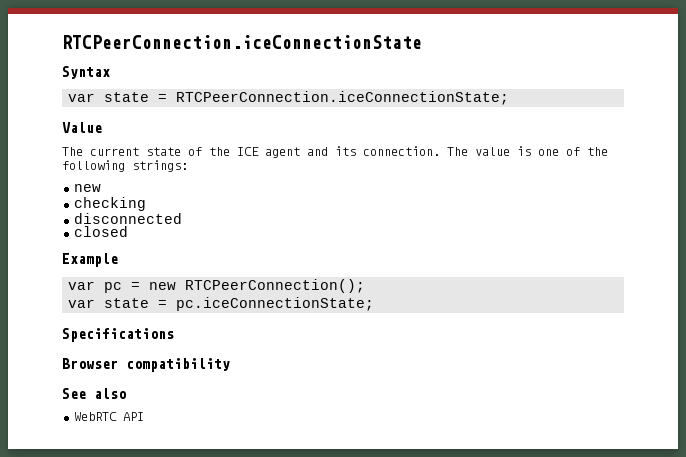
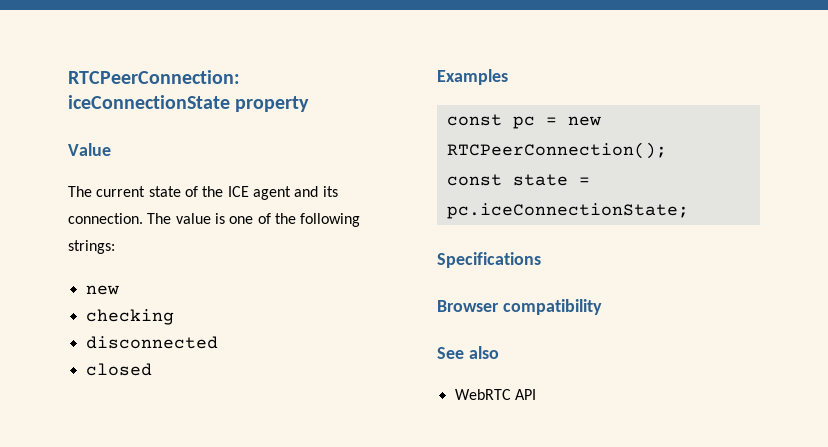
- RTCPeerConnection.iceConnectionState
- Syntax
- var state = RTCPeerConnection.iceConnectionState;
+ RTCPeerConnection: iceConnectionState property
- Example
- var pc = new RTCPeerConnection();
+ Examples
+ const pc = new RTCPeerConnection();
- var state = pc.iceConnectionState;
+ const state = pc.iceConnectionState;

